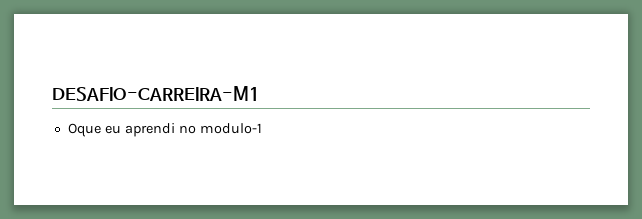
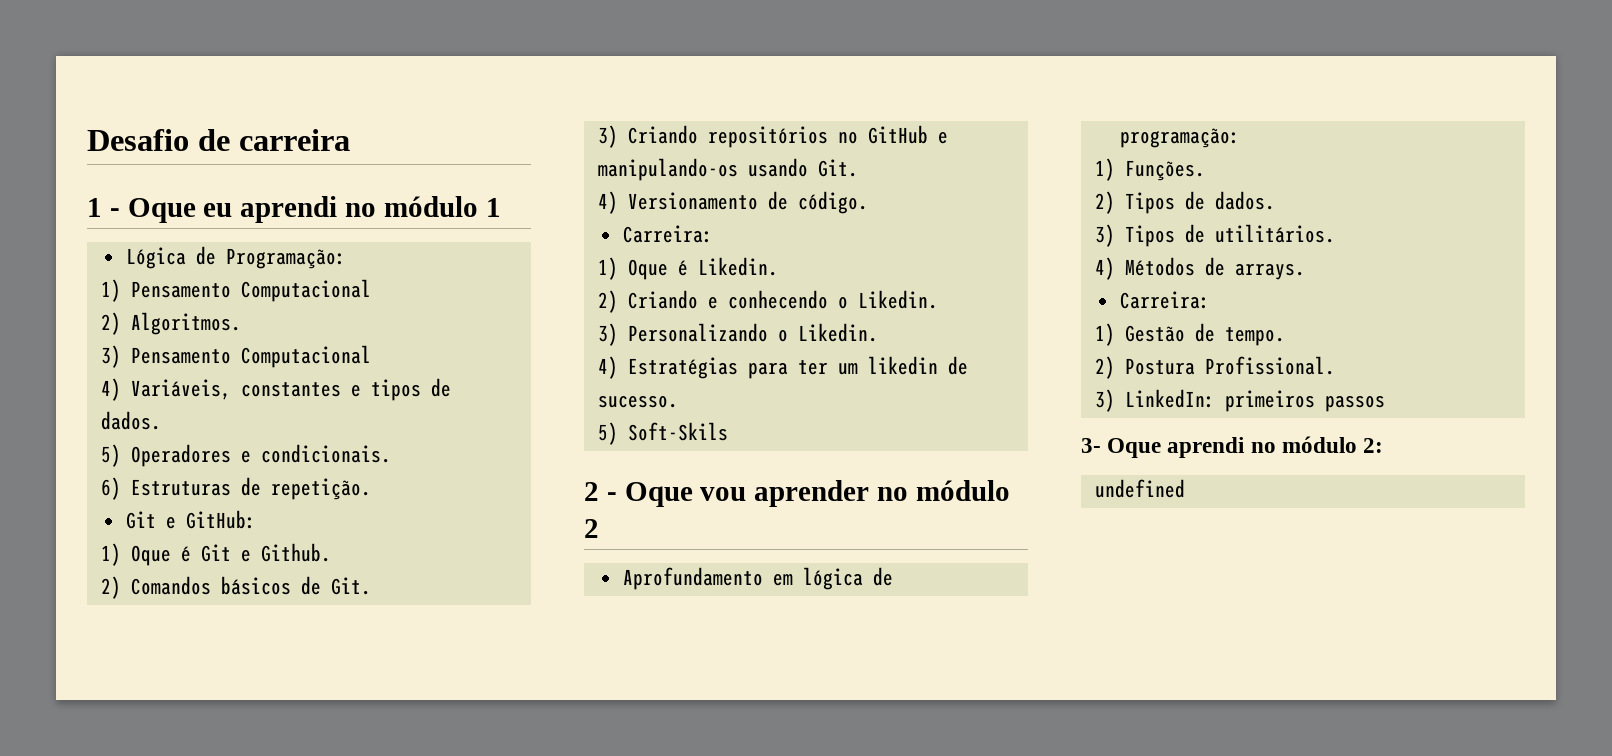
- DESAFIO-CARREIRA-M1
- Oque eu aprendi no modulo-1
+ Desafio de carreira
+ 1 - Oque eu aprendi no módulo 1
+ Lógica de Programação:
+ 1) Pensamento Computacional
+ 2) Algoritmos.
+ 3) Pensamento Computacional
+ 4) Variáveis, constantes e tipos de dados.
+ 5) Operadores e condicionais.
+ 6) Estruturas de repetição.
+ Git e GitHub:
+ 1) Oque é Git e Github.
+ 2) Comandos básicos de Git.
+ 3) Criando repositórios no GitHub e manipulando-os usando Git.
+ 4) Versionamento de código.
+ Carreira:
+ 1) Oque é Likedin.
+ 2) Criando e conhecendo o Likedin.
+ 3) Personalizando o Likedin.
+ 4) Estratégias para ter um likedin de sucesso.
+ 5) Soft-Skils
+ 2 - Oque vou aprender no módulo 2
+ Aprofundamento em lógica de programação:
+ 1) Funções.
+ 2) Tipos de dados.
+ 3) Tipos de utilitários.
+ 4) Métodos de arrays.
+ Carreira:
+ 1) Gestão de tempo.
+ 2) Postura Profissional.
+ 3) LinkedIn: primeiros passos
+ 3- Oque aprendi no módulo 2:
+ undefined

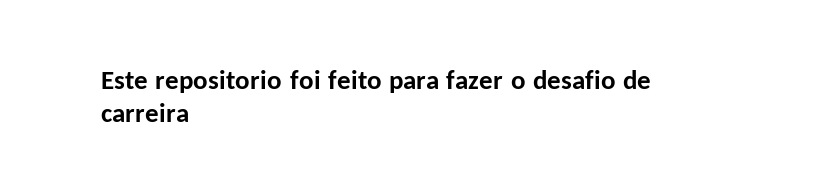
- Desafio de carreira
- 1 - Oque eu aprendi no módulo 1
- Lógica de Programação:
- 1) Pensamento Computacional
- 2) Algoritmos.
- 3) Pensamento Computacional
- 4) Variáveis, constantes e tipos de dados.
- 5) Operadores e condicionais.
- 6) Estruturas de repetição.
- Git e GitHub:
- 1) Oque é Git e Github.
- 2) Comandos básicos de Git.
- 3) Criando repositórios no GitHub e manipulando-os usando Git.
- 4) Versionamento de código.
- Carreira:
- 1) Oque é Likedin.
- 2) Criando e conhecendo o Likedin.
- 3) Personalizando o Likedin.
- 4) Estratégias para ter um likedin de sucesso.
- 5) Soft-Skils
- 2 - Oque vou aprender no módulo 2
- Aprofundamento em lógica de programação:
- 1) Funções.
- 2) Tipos de dados.
- 3) Tipos de utilitários.
- 4) Métodos de arrays.
- Carreira:
- 1) Gestão de tempo.
- 2) Postura Profissional.
- 3) LinkedIn: primeiros passos
- 3- Oque aprendi no módulo 2:
- undefined
+ Este repositorio foi feito para fazer o desafio de carreira

